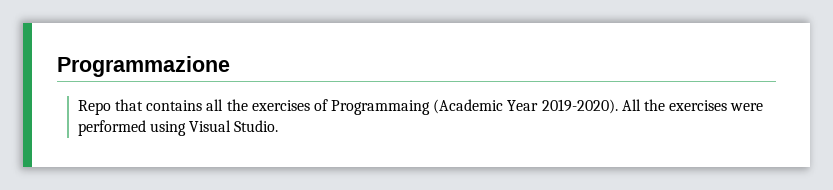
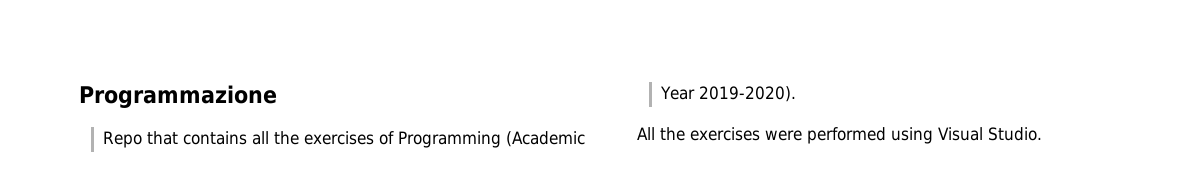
- Repo that contains all the exercises of Programmaing (Academic Year 2019-2020). All the exercises were performed using Visual Studio.
+ Repo that contains all the exercises of Programming (Academic Year 2019-2020).
+ All the exercises were performed using Visual Studio.

